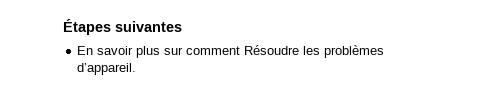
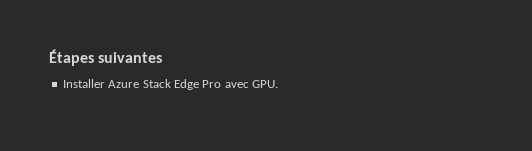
- En savoir plus sur comment Résoudre les problèmes d’appareil.
+ Installer Azure Stack Edge Pro avec GPU.

